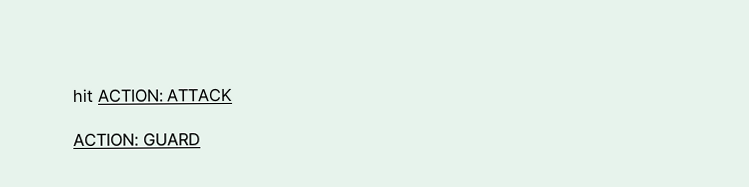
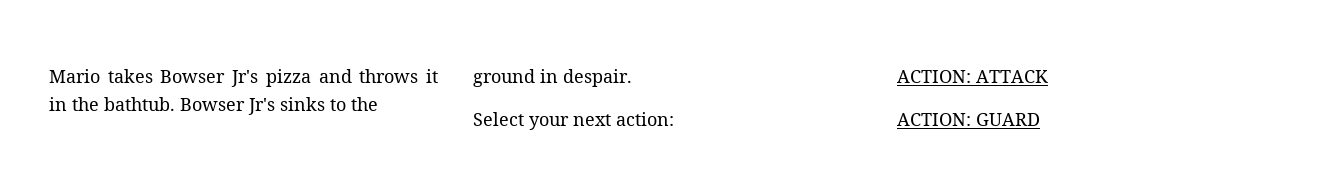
- hit ACTION: ATTACK
+ Mario takes Bowser Jr's pizza and throws it in the bathtub. Bowser Jr's sinks to the ground in despair.
+ Select your next action:
+ ACTION: ATTACK

